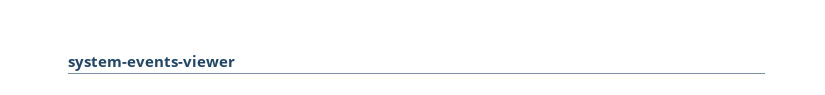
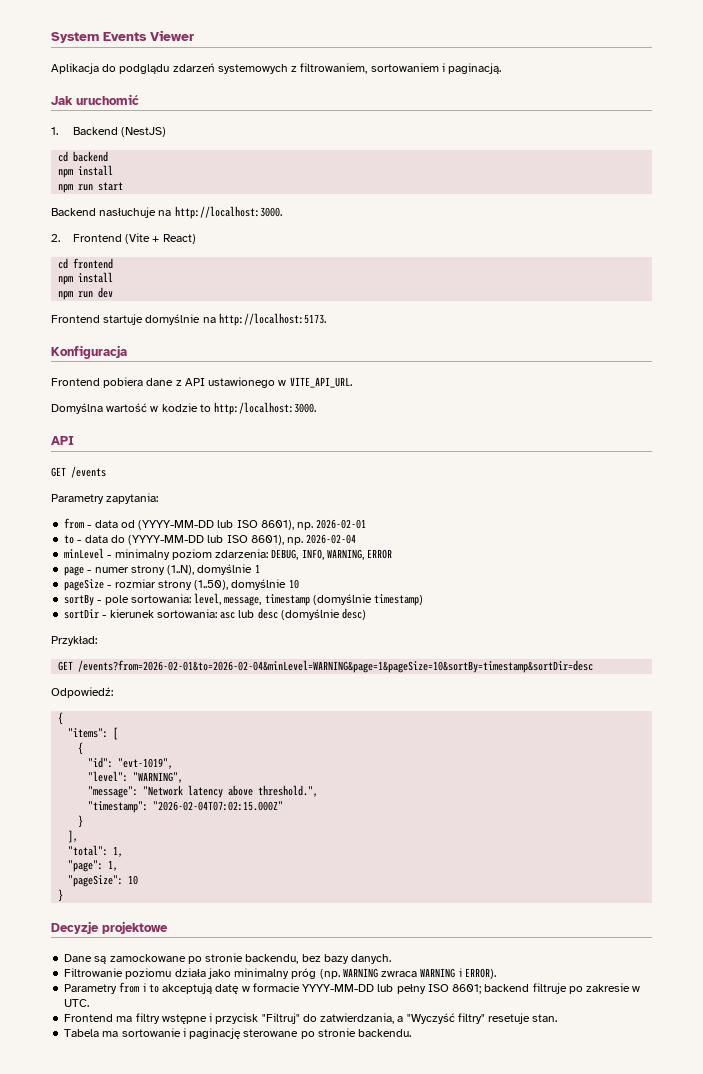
- system-events-viewer
+ System Events Viewer
+ Aplikacja do podglądu zdarzeń systemowych z filtrowaniem, sortowaniem i paginacją.
+ Jak uruchomić
+ 1. Backend (NestJS)
+ cd backend
+ npm install
+ npm run start
+ Backend nasłuchuje na http://localhost:3000.
+ 2. Frontend (Vite + React)
+ cd frontend
+ npm install
+ npm run dev
+ Frontend startuje domyślnie na http://localhost:5173.
+ Konfiguracja
+ Frontend pobiera dane z API ustawionego w VITE_API_URL.
+ Domyślna wartość w kodzie to http:/localhost:3000.
+ API
+ GET /events
+ Parametry zapytania:
+ from - data od (YYYY-MM-DD lub ISO 8601), np. 2026-02-01
+ to - data do (YYYY-MM-DD lub ISO 8601), np. 2026-02-04
+ minLevel - minimalny poziom zdarzenia: DEBUG, INFO, WARNING, ERROR
+ page - numer strony (1..N), domyślnie 1
+ pageSize - rozmiar strony (1..50), domyślnie 10
+ sortBy - pole sortowania: level, message, timestamp (domyślnie timestamp)
+ sortDir - kierunek sortowania: asc lub desc (domyślnie desc)
+ Przykład:
+ GET /events?from=2026-02-01&to=2026-02-04&minLevel=WARNING&page=1&pageSize=10&sortBy=timestamp&sortDir=desc
+ Odpowiedź:
+ {
+ "items": [
+ {
+ "id": "evt-1019",
+ "level": "WARNING",
+ "message": "Network latency above threshold.",
+ "timestamp": "2026-02-04T07:02:15.000Z"
+ }
+ ],
+ "total": 1,
+ "page": 1,
+ "pageSize": 10
+ }
+ Decyzje projektowe
+ Dane są zamockowane po stronie backendu, bez bazy danych.
+ Filtrowanie poziomu działa jako minimalny próg (np. WARNING zwraca WARNING i ERROR).
+ Parametry from i to akceptują datę w formacie YYYY-MM-DD lub pełny ISO 8601; backend filtruje po zakresie w UTC.
+ Frontend ma filtry wstępne i przycisk "Filtruj" do zatwierdzania, a "Wyczyść filtry" resetuje stan.
+ Tabela ma sortowanie i paginację sterowane po stronie backendu.

